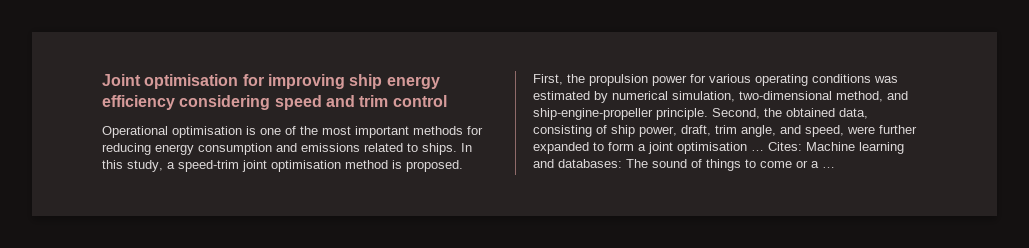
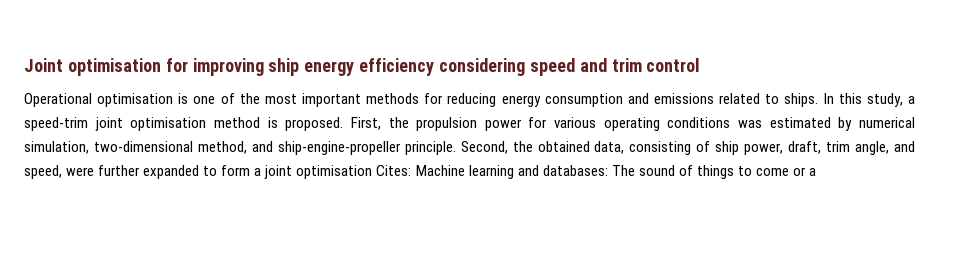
- Second, the obtained data, consisting of ship power, draft, trim angle, and speed, were further expanded to form a joint optimisation … Cites: Machine learning and databases: The sound of things to come or a …
+ Second, the obtained data, consisting of ship power, draft, trim angle, and speed, were further expanded to form a joint optimisation Cites: Machine learning and databases: The sound of things to come or a

